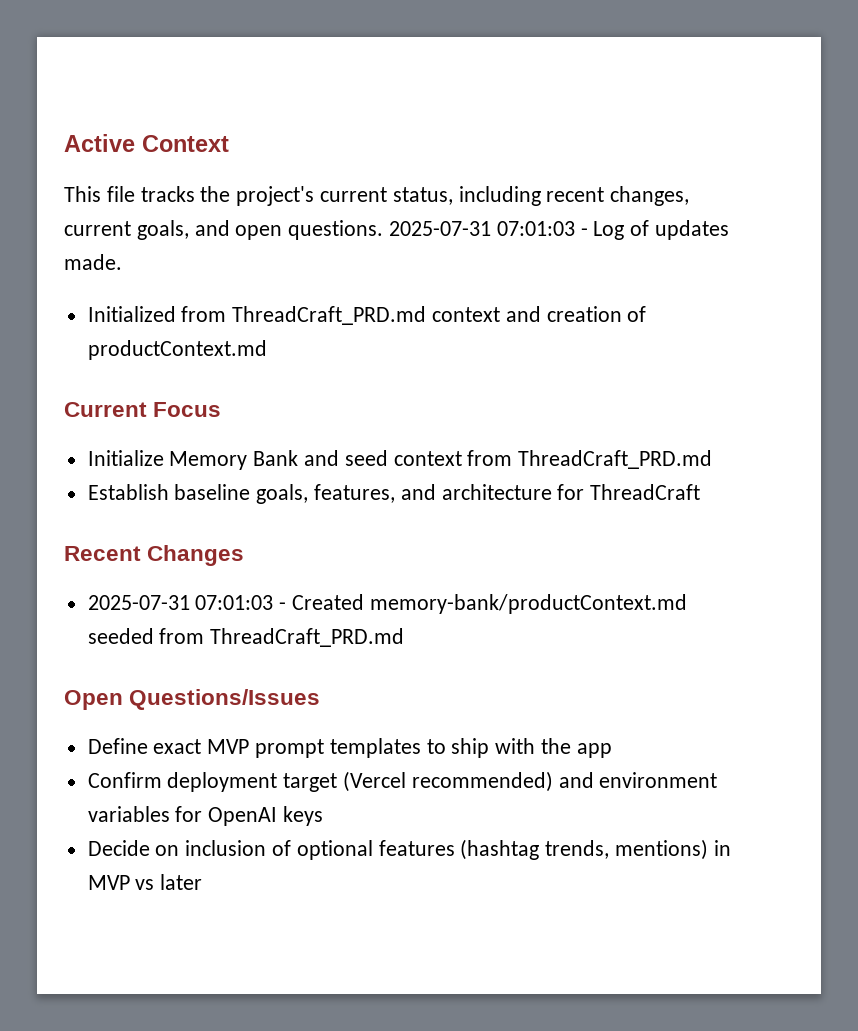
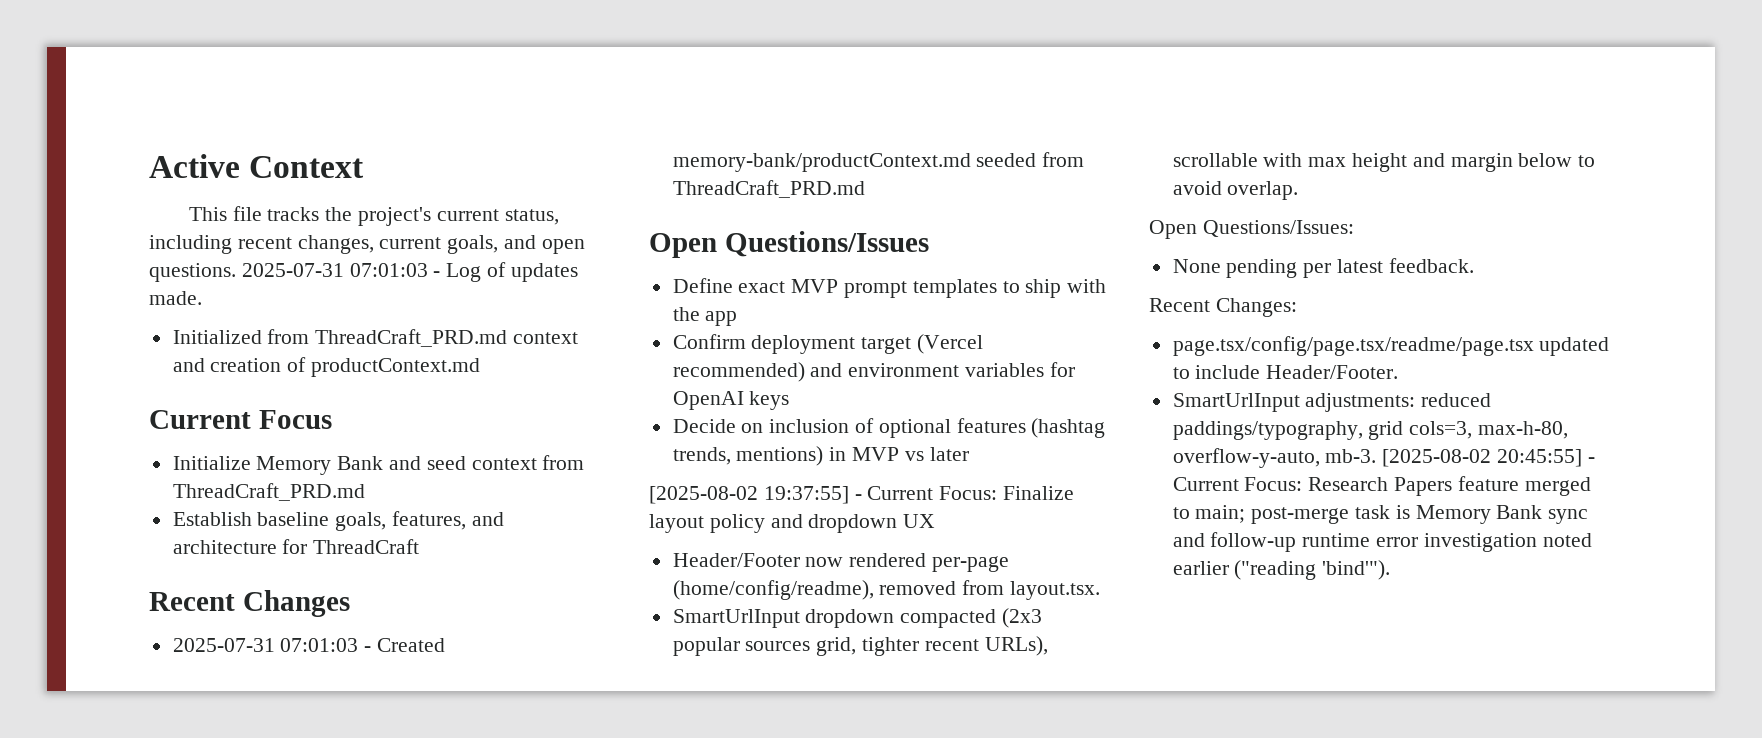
+ [2025-08-02 19:37:55] - Current Focus: Finalize layout policy and dropdown UX
+ Header/Footer now rendered per-page (home/config/readme), removed from layout.tsx.
+ SmartUrlInput dropdown compacted (2x3 popular sources grid, tighter recent URLs), scrollable with max height and margin below to avoid overlap.
+ Open Questions/Issues:
+ None pending per latest feedback.
+ Recent Changes:
+ page.tsx/config/page.tsx/readme/page.tsx updated to include Header/Footer.
+ SmartUrlInput adjustments: reduced paddings/typography, grid cols=3, max-h-80, overflow-y-auto, mb-3. [2025-08-02 20:45:55] - Current Focus: Research Papers feature merged to main; post-merge task is Memory Bank sync and follow-up runtime error investigation noted earlier ("reading 'bind'").

